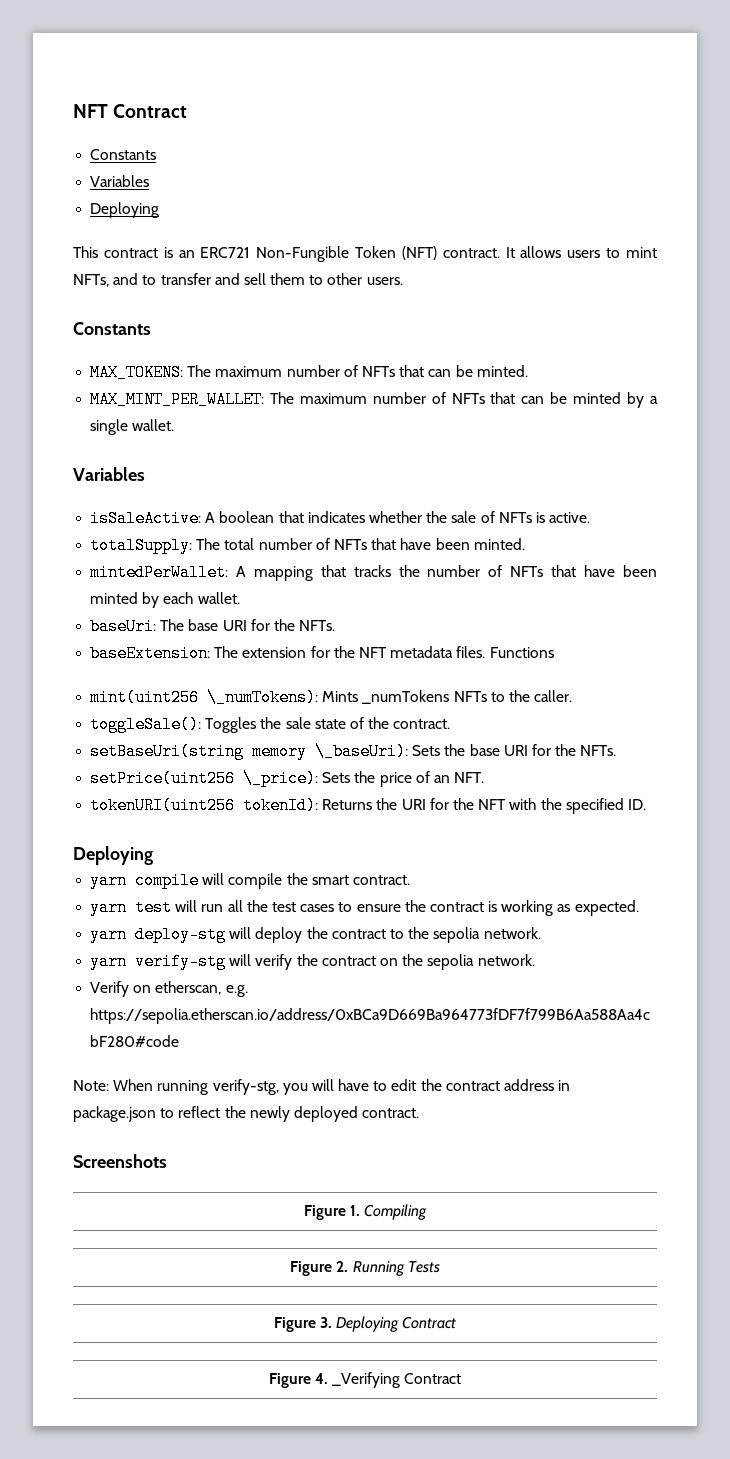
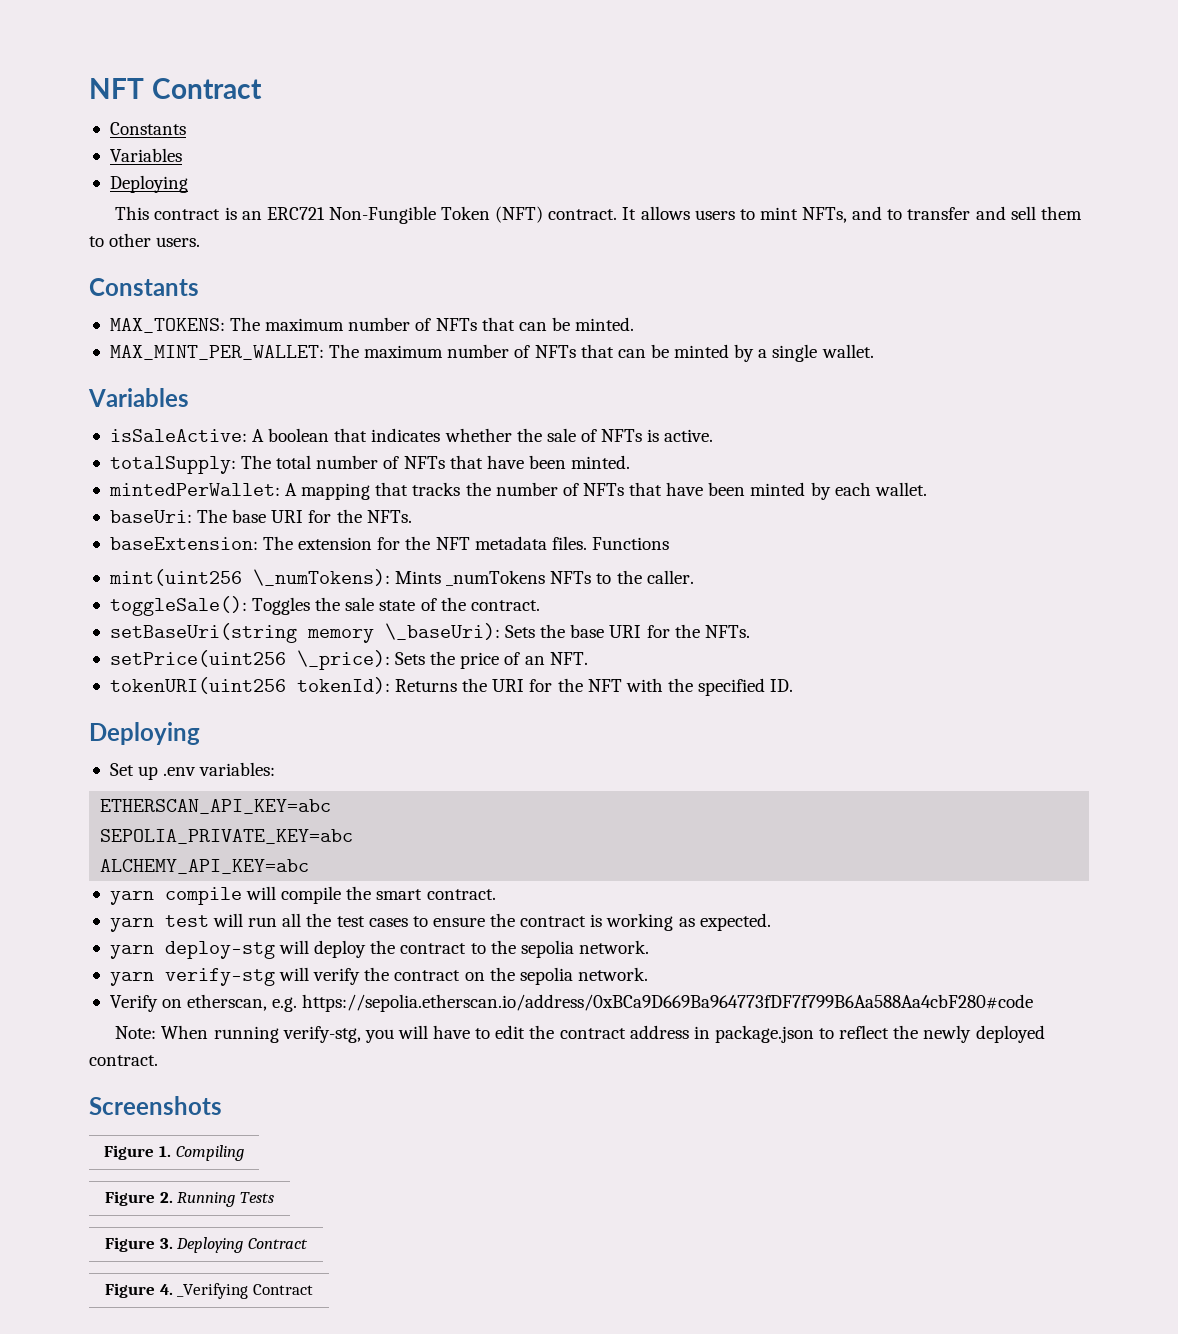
+ Set up .env variables:
+ ETHERSCAN_API_KEY=abc
+ SEPOLIA_PRIVATE_KEY=abc
+ ALCHEMY_API_KEY=abc

